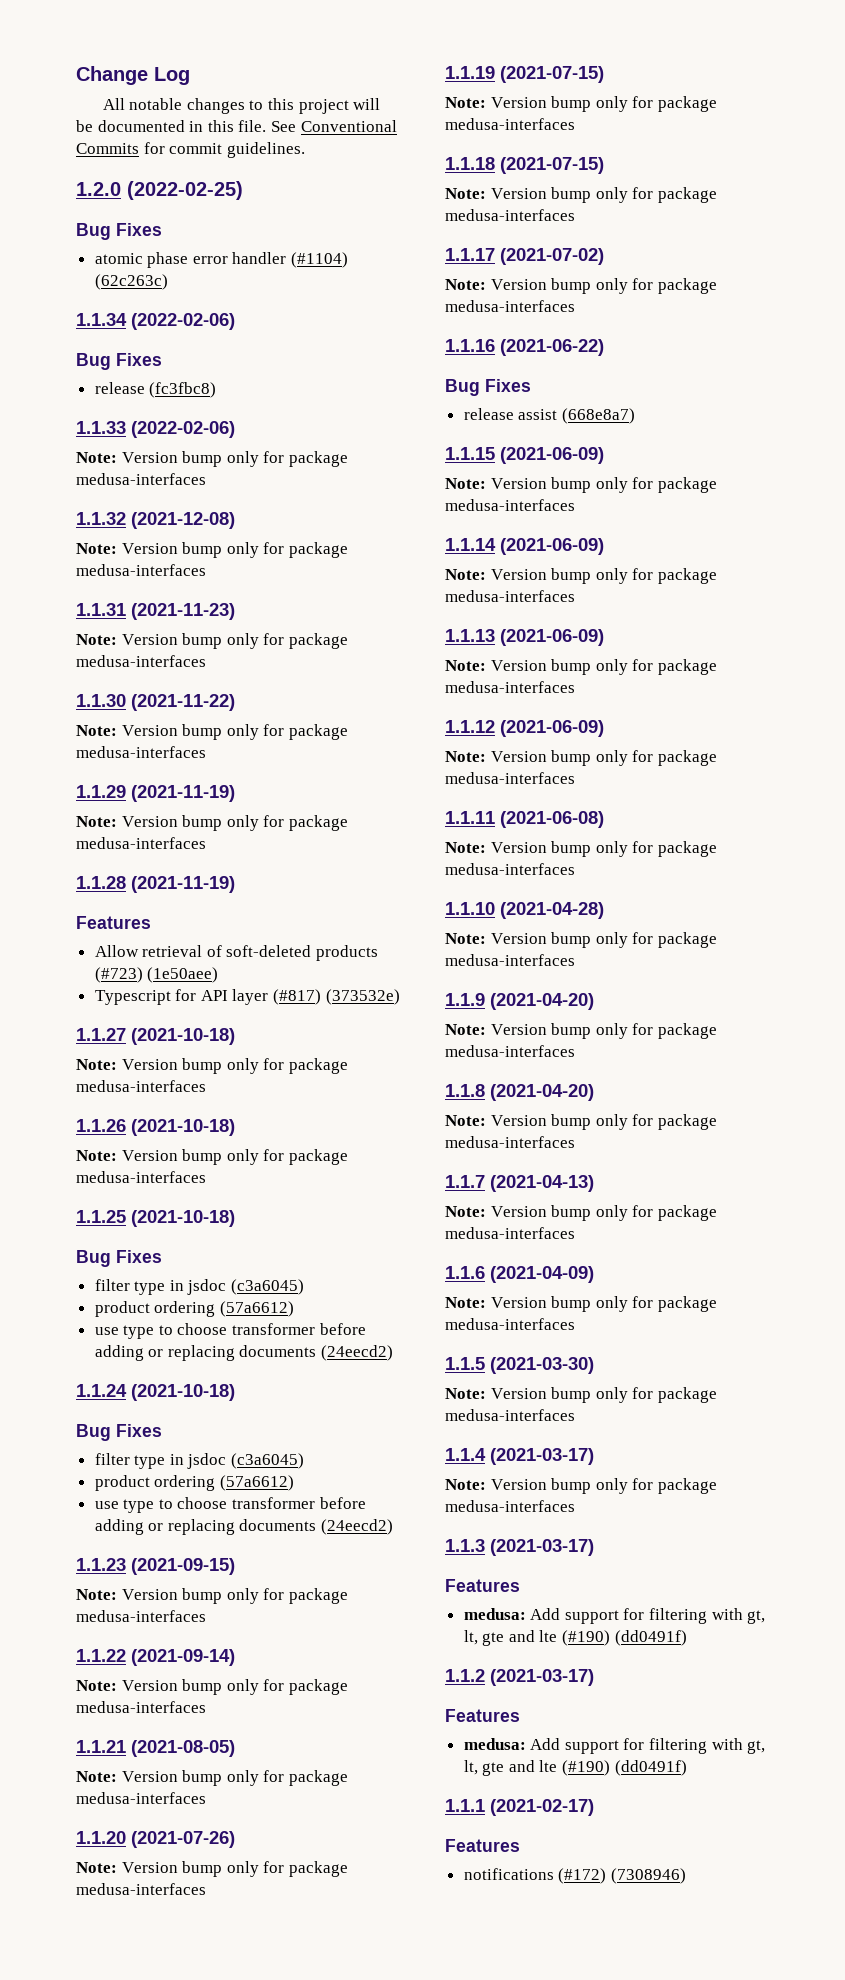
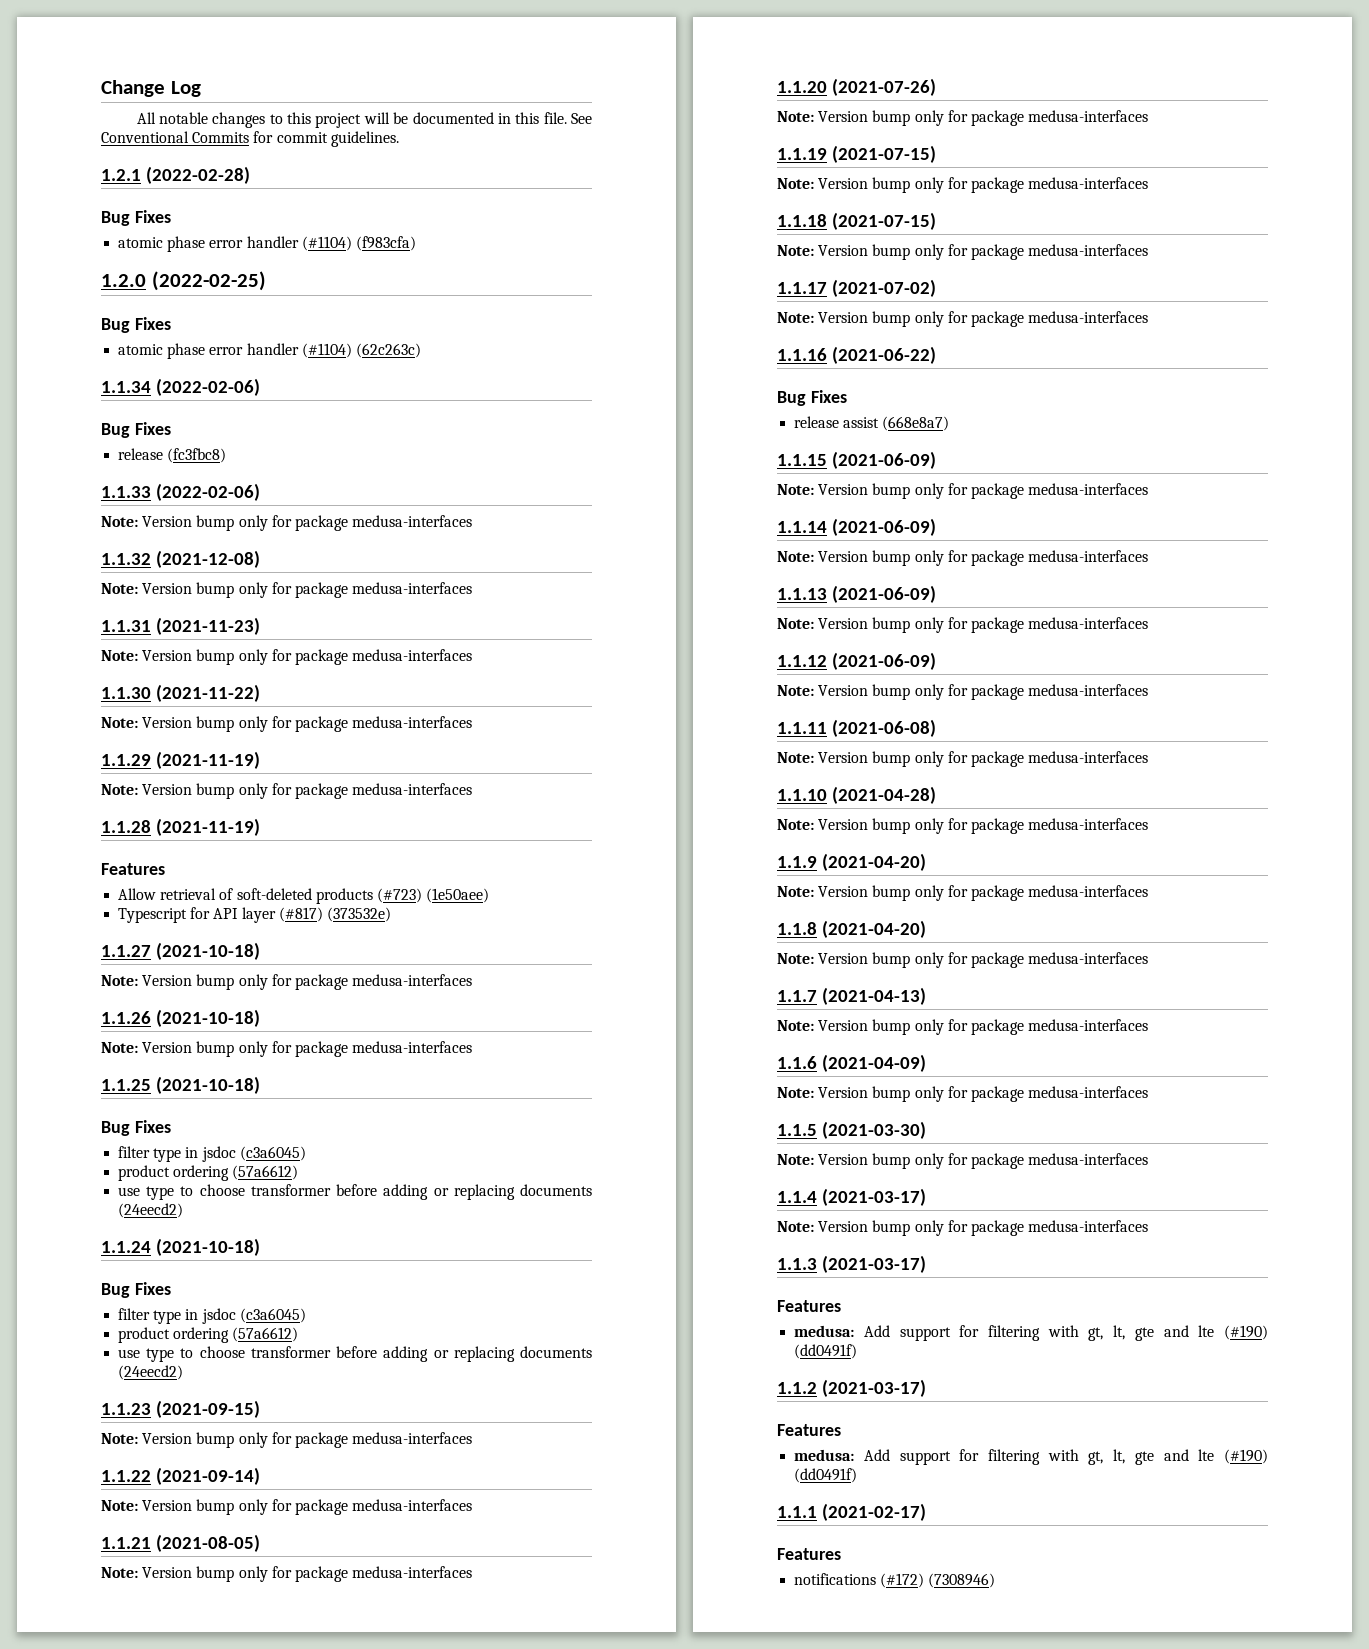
+ 1.2.1 (2022-02-28)
+ Bug Fixes
+ atomic phase error handler (#1104) (f983cfa)

